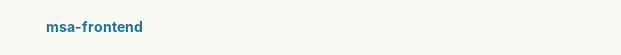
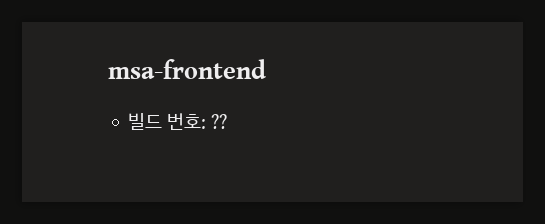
+ 빌드 번호: ??

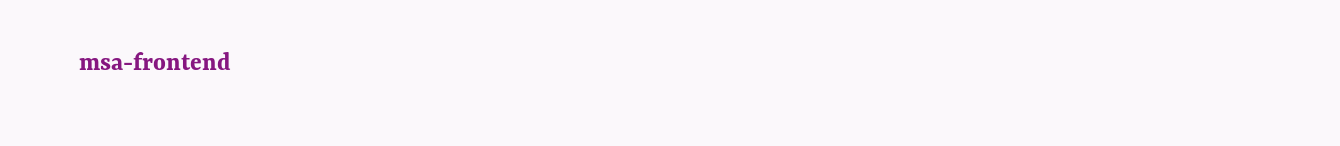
- 빌드 번호: ??

